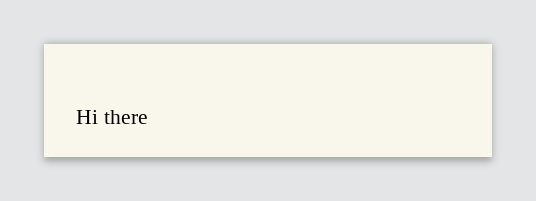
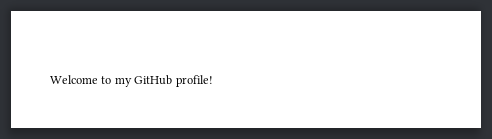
- Hi there
+ Welcome to my GitHub profile!

